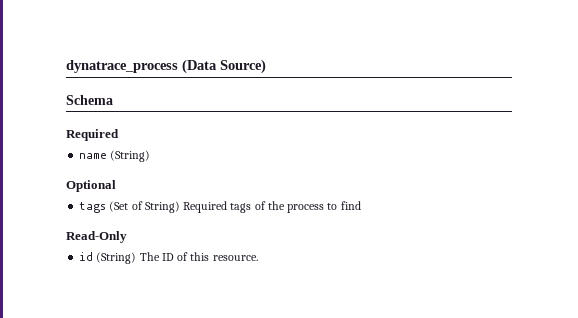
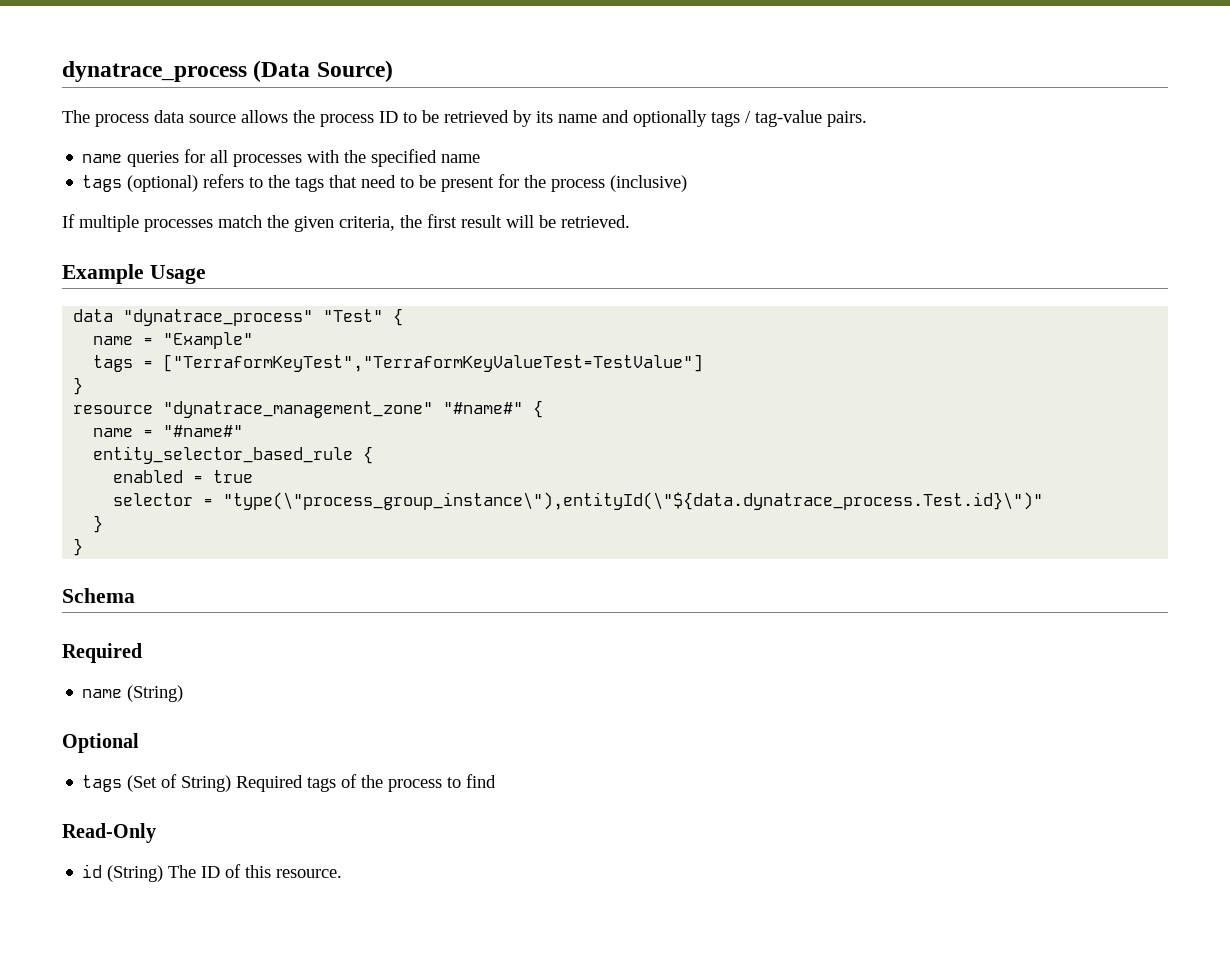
+ The process data source allows the process ID to be retrieved by its name and optionally tags / tag-value pairs.
+ name queries for all processes with the specified name
+ tags (optional) refers to the tags that need to be present for the process (inclusive)
+ If multiple processes match the given criteria, the first result will be retrieved.
+ Example Usage
+ data "dynatrace_process" "Test" {
+ name = "Example"
+ tags = ["TerraformKeyTest","TerraformKeyValueTest=TestValue"]
+ }
+ resource "dynatrace_management_zone" "#name#" {
+ name = "#name#"
+ entity_selector_based_rule {
+ enabled = true
+ selector = "type(\"process_group_instance\"),entityId(\"${data.dynatrace_process.Test.id}\")"
+ }
+ }

